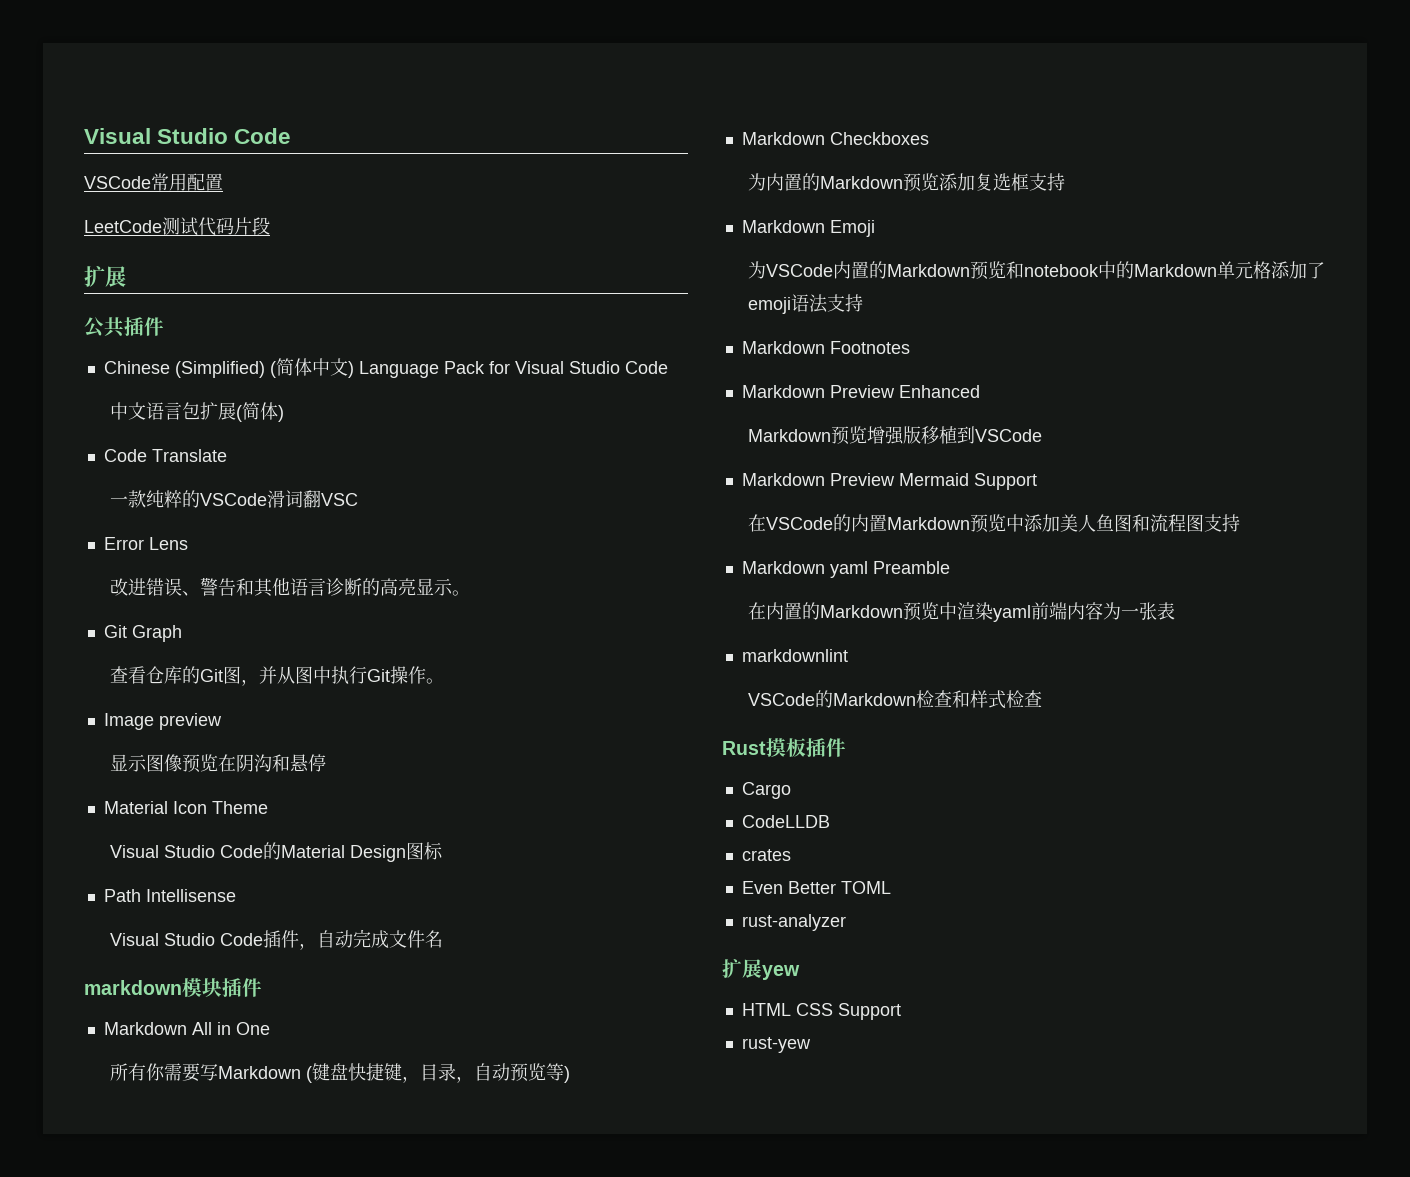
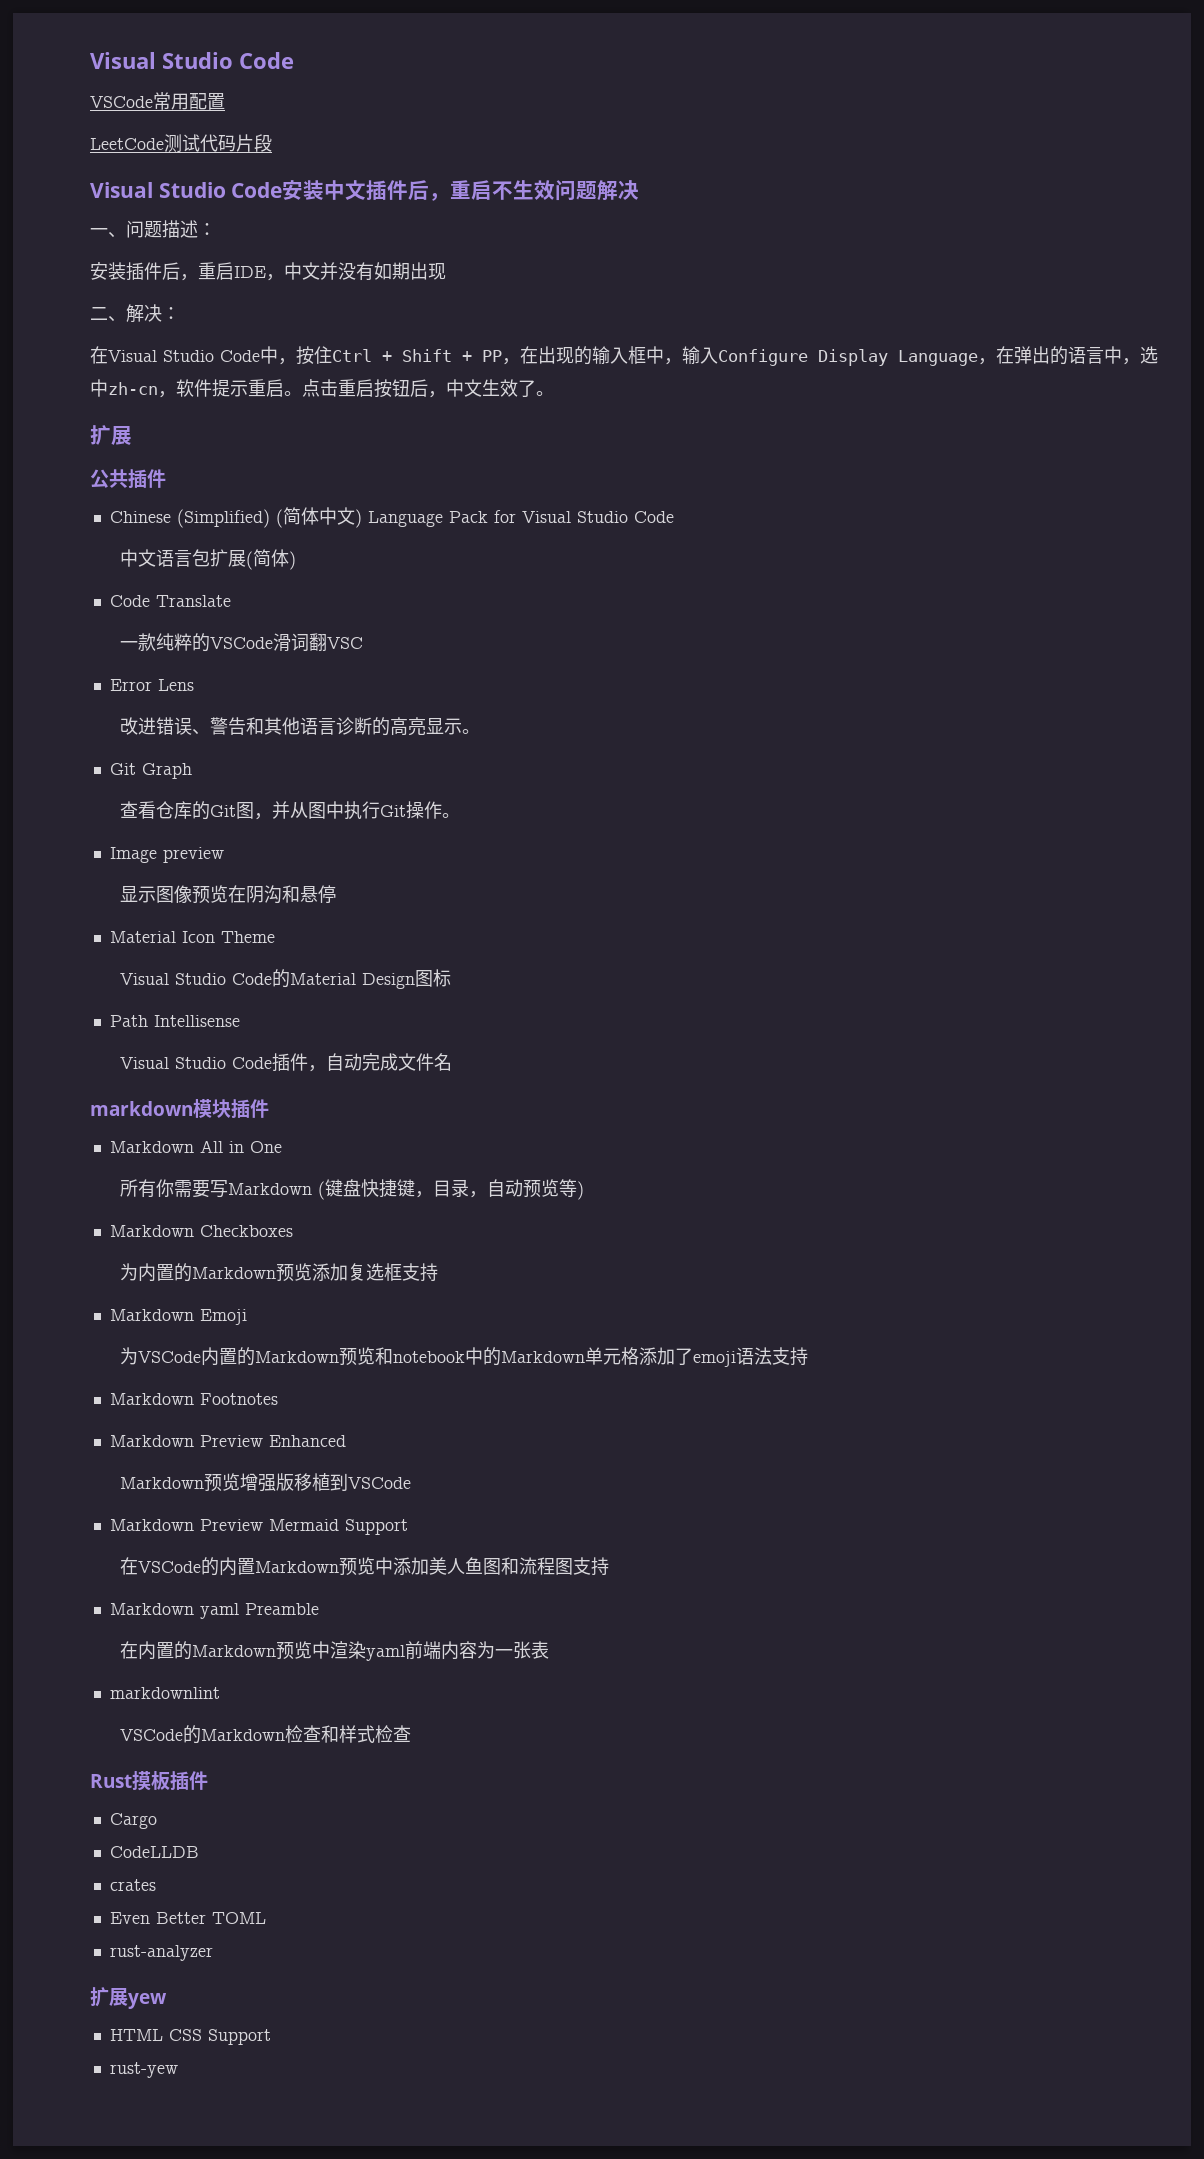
+ Visual Studio Code安装中文插件后，重启不生效问题解决
+ 一、问题描述：
+ 安装插件后，重启IDE，中文并没有如期出现
+ 二、解决：
+ 在Visual Studio Code中，按住Ctrl + Shift + PP，在出现的输入框中，输入Configure Display Language，在弹出的语言中，选中zh-cn，软件提示重启。点击重启按钮后，中文生效了。

